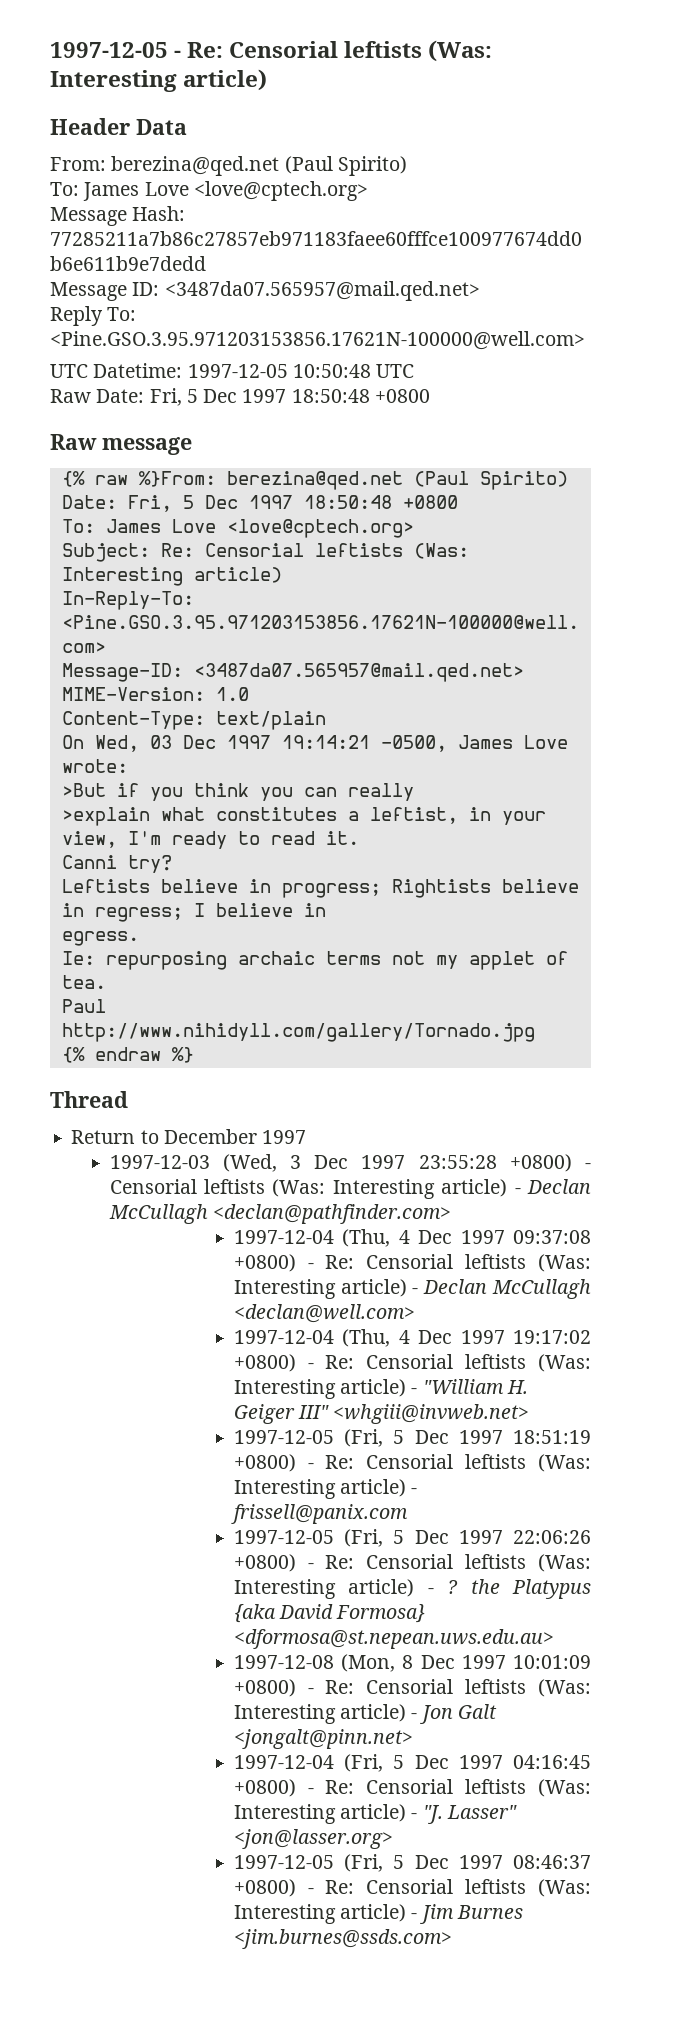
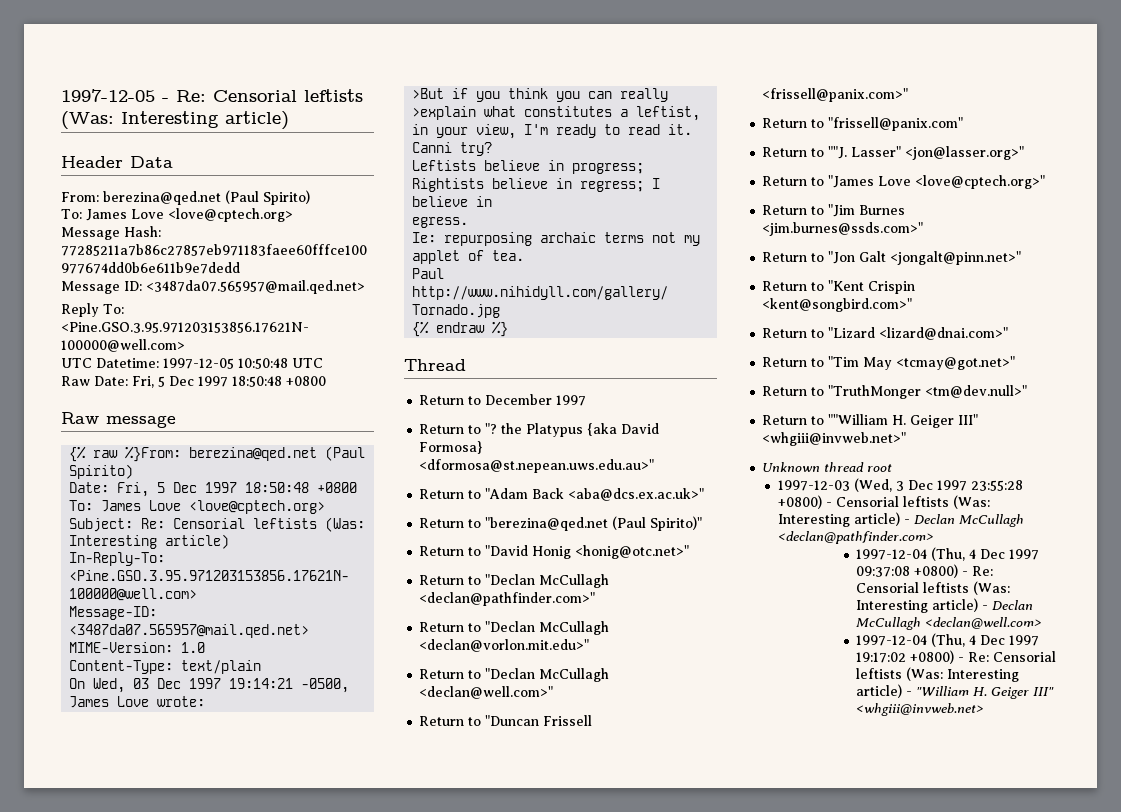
+ Return to "? the Platypus {aka David Formosa} <dformosa@st.nepean.uws.edu.au>"
+ Return to "Adam Back <aba@dcs.ex.ac.uk>"
+ Return to "berezina@qed.net (Paul Spirito)"
+ Return to "David Honig <honig@otc.net>"
+ Return to "Declan McCullagh <declan@pathfinder.com>"
+ Return to "Declan McCullagh <declan@vorlon.mit.edu>"
+ Return to "Declan McCullagh <declan@well.com>"
+ Return to "Duncan Frissell <frissell@panix.com>"
+ Return to "frissell@panix.com"
+ Return to ""J. Lasser" <jon@lasser.org>"
+ Return to "James Love <love@cptech.org>"
+ Return to "Jim Burnes <jim.burnes@ssds.com>"
+ Return to "Jon Galt <jongalt@pinn.net>"
+ Return to "Kent Crispin <kent@songbird.com>"
+ Return to "Lizard <lizard@dnai.com>"
+ Return to "Tim May <tcmay@got.net>"
+ Return to "TruthMonger <tm@dev.null>"
+ Return to ""William H. Geiger III" <whgiii@invweb.net>"
+ Unknown thread root
- 1997-12-05 (Fri, 5 Dec 1997 18:51:19 +0800) - Re: Censorial leftists (Was: Interesting article) - frissell@panix.com
- 1997-12-05 (Fri, 5 Dec 1997 22:06:26 +0800) - Re: Censorial leftists (Was: Interesting article) - ? the Platypus {aka David Formosa} <dformosa@st.nepean.uws.edu.au>
- 1997-12-08 (Mon, 8 Dec 1997 10:01:09 +0800) - Re: Censorial leftists (Was: Interesting article) - Jon Galt <jongalt@pinn.net>
- 1997-12-04 (Fri, 5 Dec 1997 04:16:45 +0800) - Re: Censorial leftists (Was: Interesting article) - "J. Lasser" <jon@lasser.org>
- 1997-12-05 (Fri, 5 Dec 1997 08:46:37 +0800) - Re: Censorial leftists (Was: Interesting article) - Jim Burnes <jim.burnes@ssds.com>

